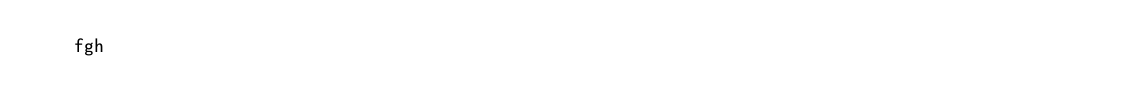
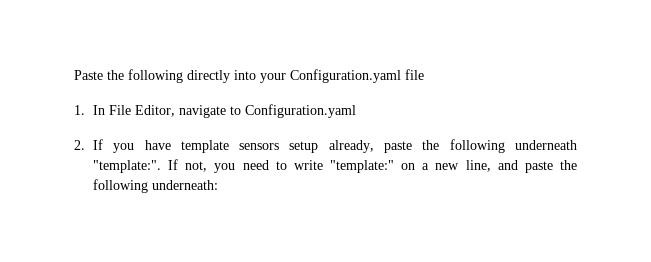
- fgh
+ Paste the following directly into your Configuration.yaml file
+ 1. In File Editor, navigate to Configuration.yaml
+ 2. If you have template sensors setup already, paste the following underneath "template:". If not, you need to write "template:" on a new line, and paste the following underneath:

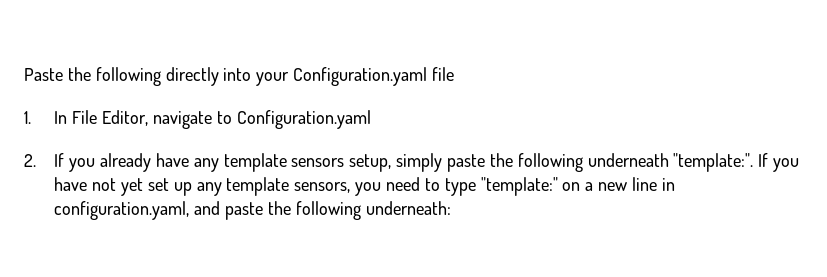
- 2. If you have template sensors setup already, paste the following underneath "template:".
+ 2. If you already have any template sensors setup, simply paste the following underneath "template:".
- If not, you need to write "template:" on a new line, and paste the following underneath:
+ If you have not yet set up any template sensors, you need to type "template:" on a new line in configuration.yaml, and paste the following underneath:

